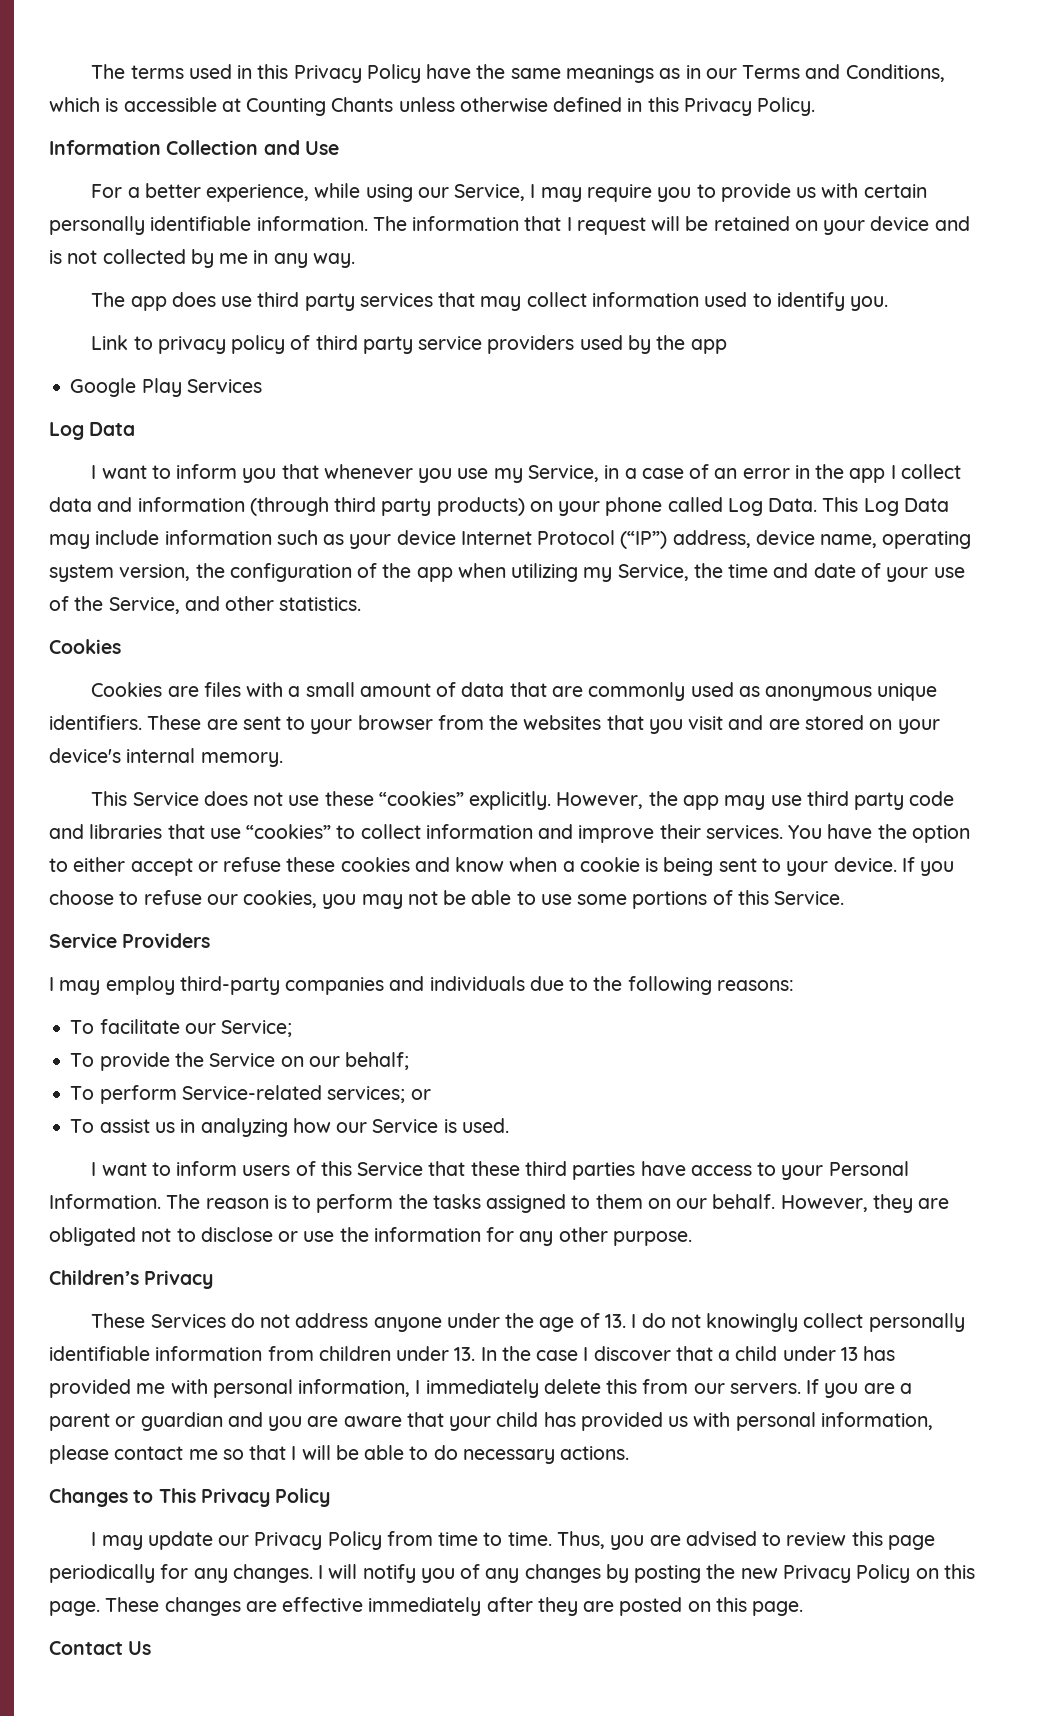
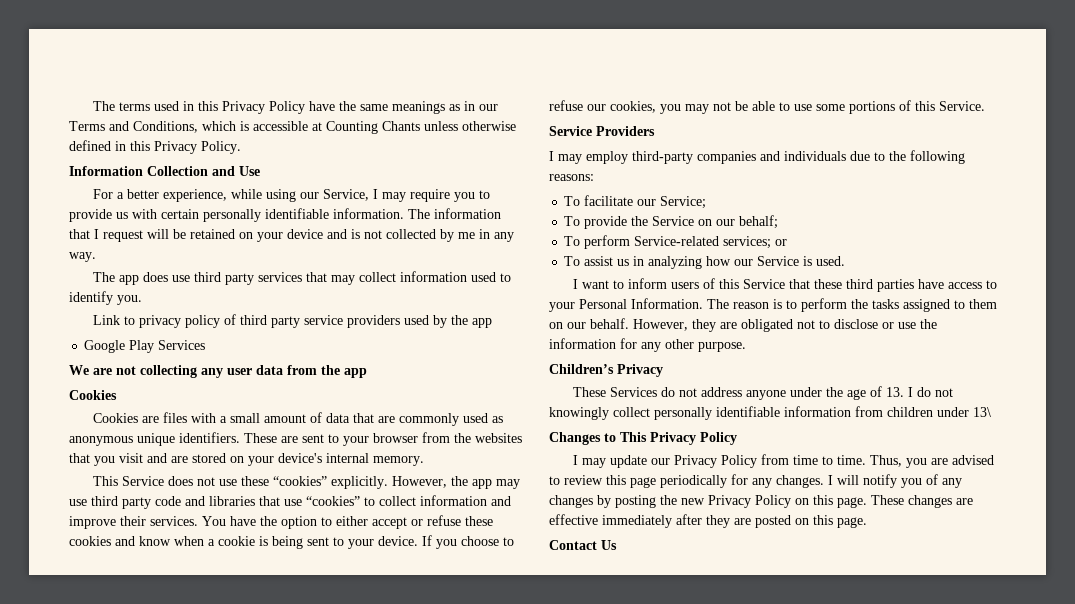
  Google Play Services
- Log Data
- I want to inform you that whenever you use my Service, in a case of an error in the app I collect data and information (through third party products) on your phone called Log Data. This Log Data may include information such as your device Internet Protocol (“IP”) address, device name, operating system version, the configuration of the app when utilizing my Service, the time and date of your use of the Service, and other statistics.
+ We are not collecting any user data from the app
- These Services do not address anyone under the age of 13. I do not knowingly collect personally identifiable information from children under 13. In the case I discover that a child under 13 has provided me with personal information, I immediately delete this from our servers. If you are a parent or guardian and you are aware that your child has provided us with personal information, please contact me so that I will be able to do necessary actions.
+ These Services do not address anyone under the age of 13. I do not knowingly collect personally identifiable information from children under 13\

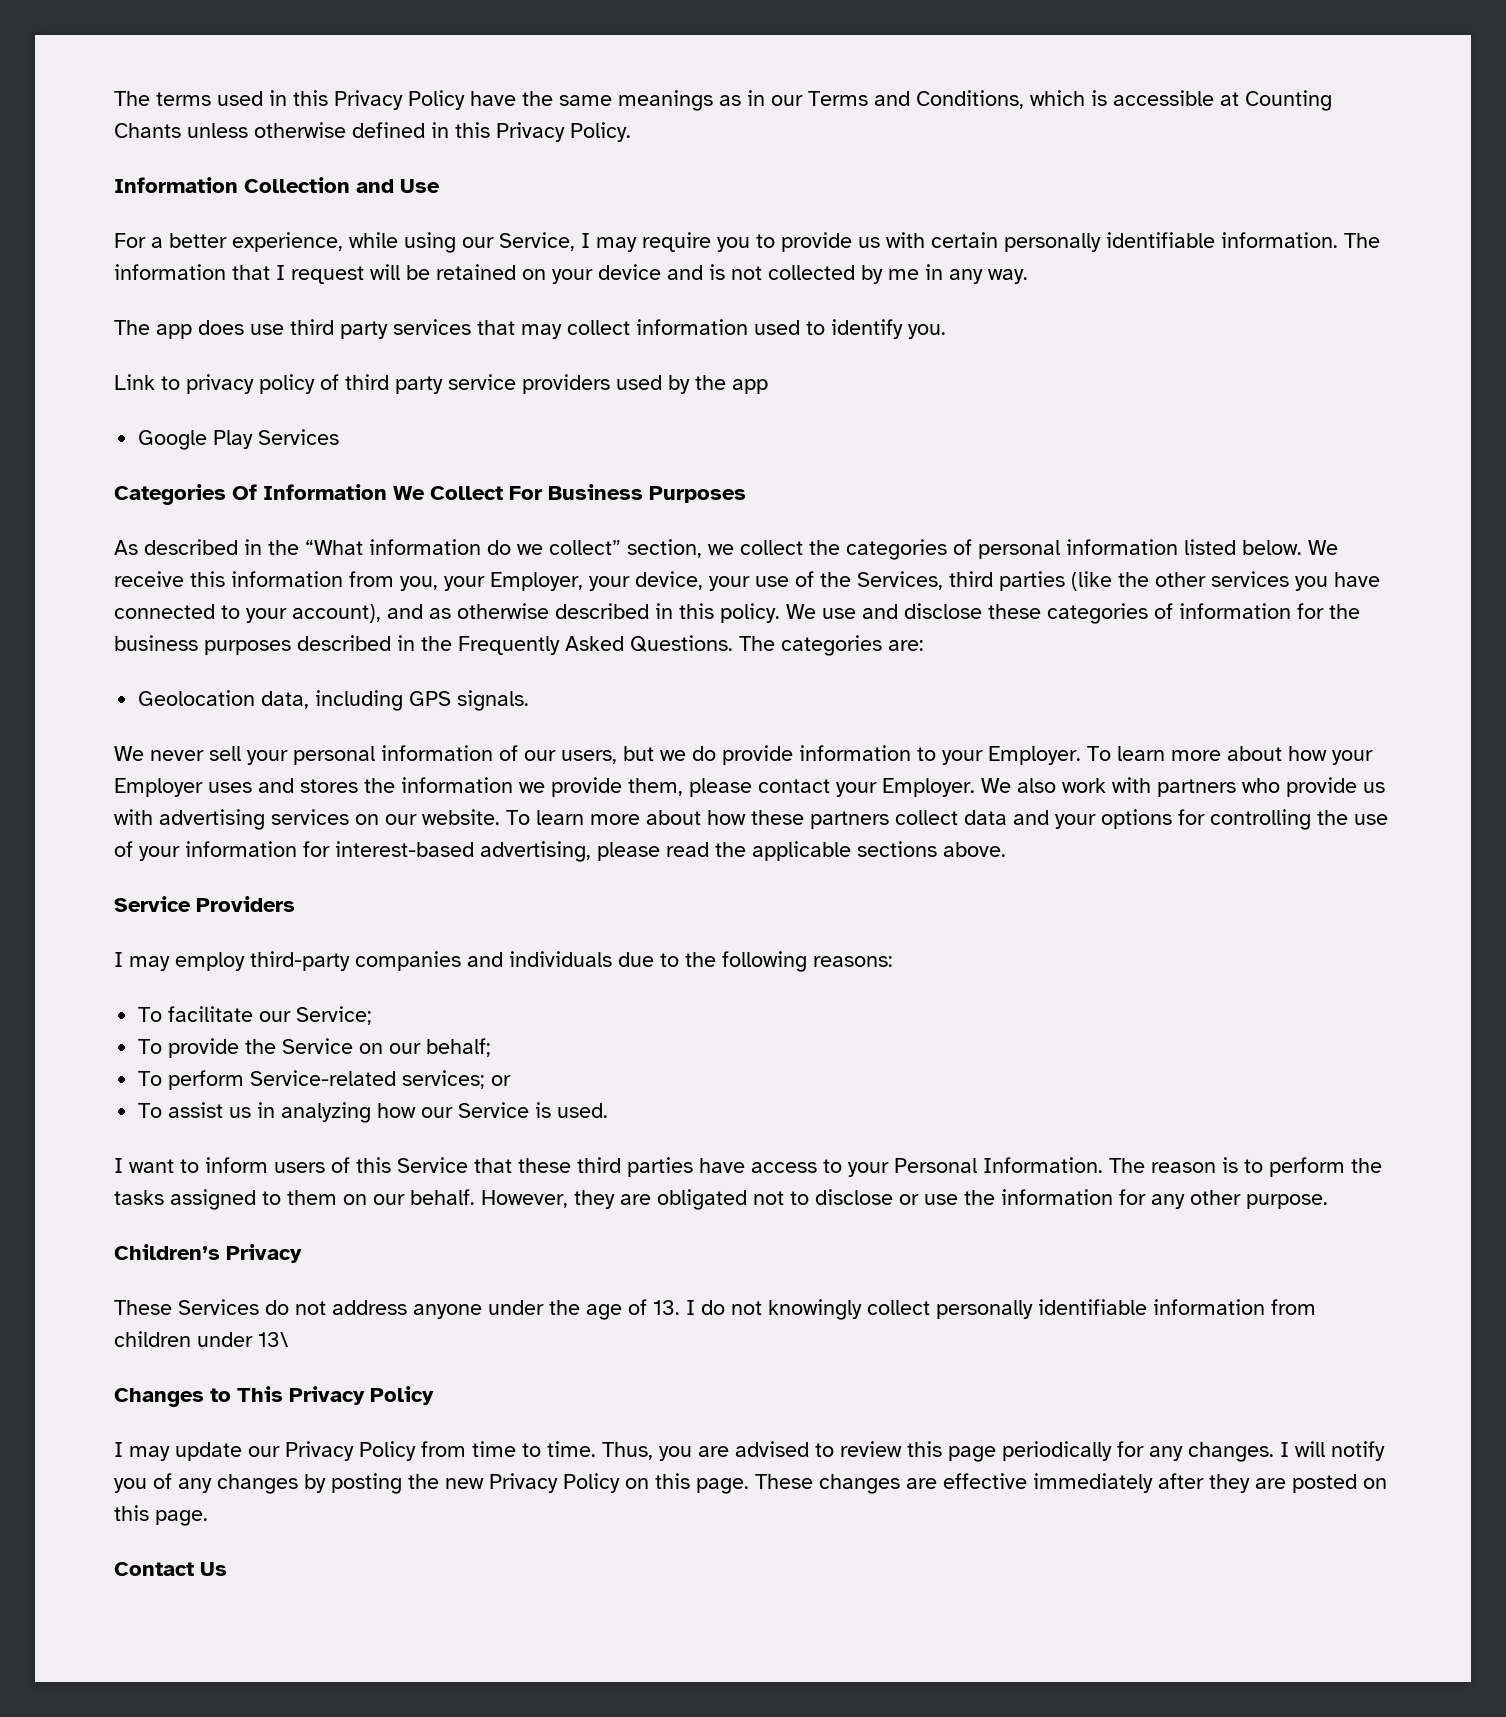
- We are not collecting any user data from the app
- Cookies
- Cookies are files with a small amount of data that are commonly used as anonymous unique identifiers. These are sent to your browser from the websites that you visit and are stored on your device's internal memory.
- This Service does not use these “cookies” explicitly. However, the app may use third party code and libraries that use “cookies” to collect information and improve their services. You have the option to either accept or refuse these cookies and know when a cookie is being sent to your device. If you choose to refuse our cookies, you may not be able to use some portions of this Service.
+ Categories Of Information We Collect For Business Purposes
+ As described in the “What information do we collect” section, we collect the categories of personal information listed below. We receive this information from you, your Employer, your device, your use of the Services, third parties (like the other services you have connected to your account), and as otherwise described in this policy. We use and disclose these categories of information for the business purposes described in the Frequently Asked Questions. The categories are:
+ Geolocation data, including GPS signals.
+ We never sell your personal information of our users, but we do provide information to your Employer. To learn more about how your Employer uses and stores the information we provide them, please contact your Employer. We also work with partners who provide us with advertising services on our website. To learn more about how these partners collect data and your options for controlling the use of your information for interest-based advertising, please read the applicable sections above.

